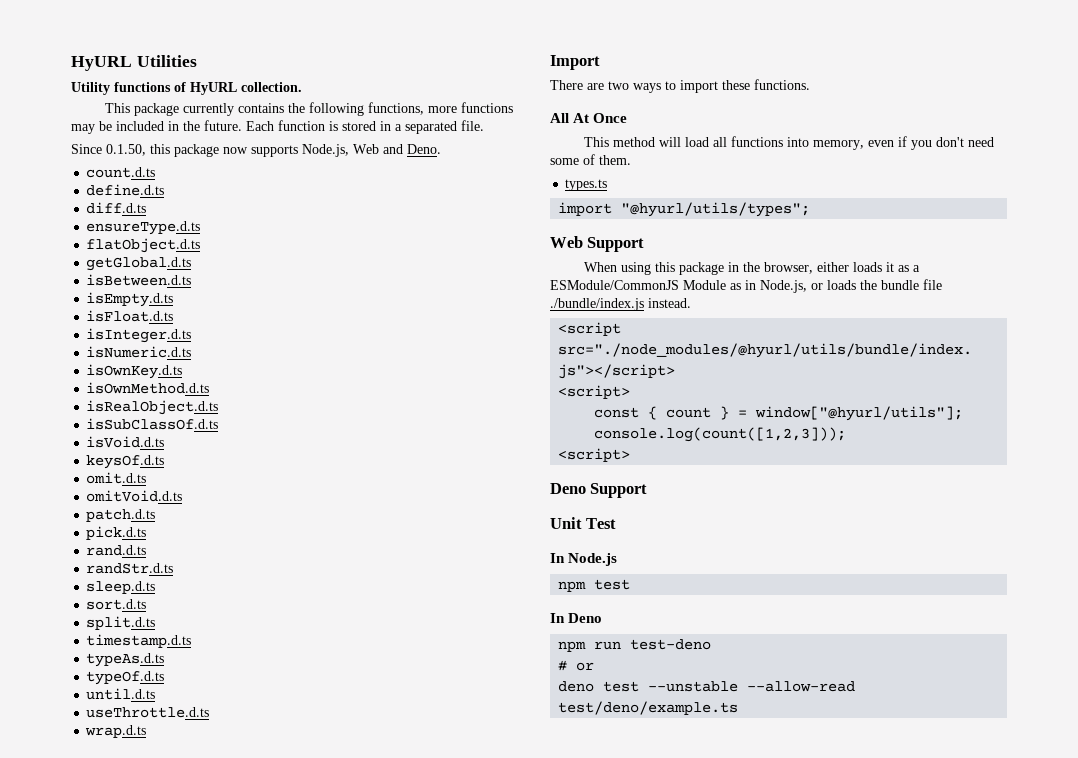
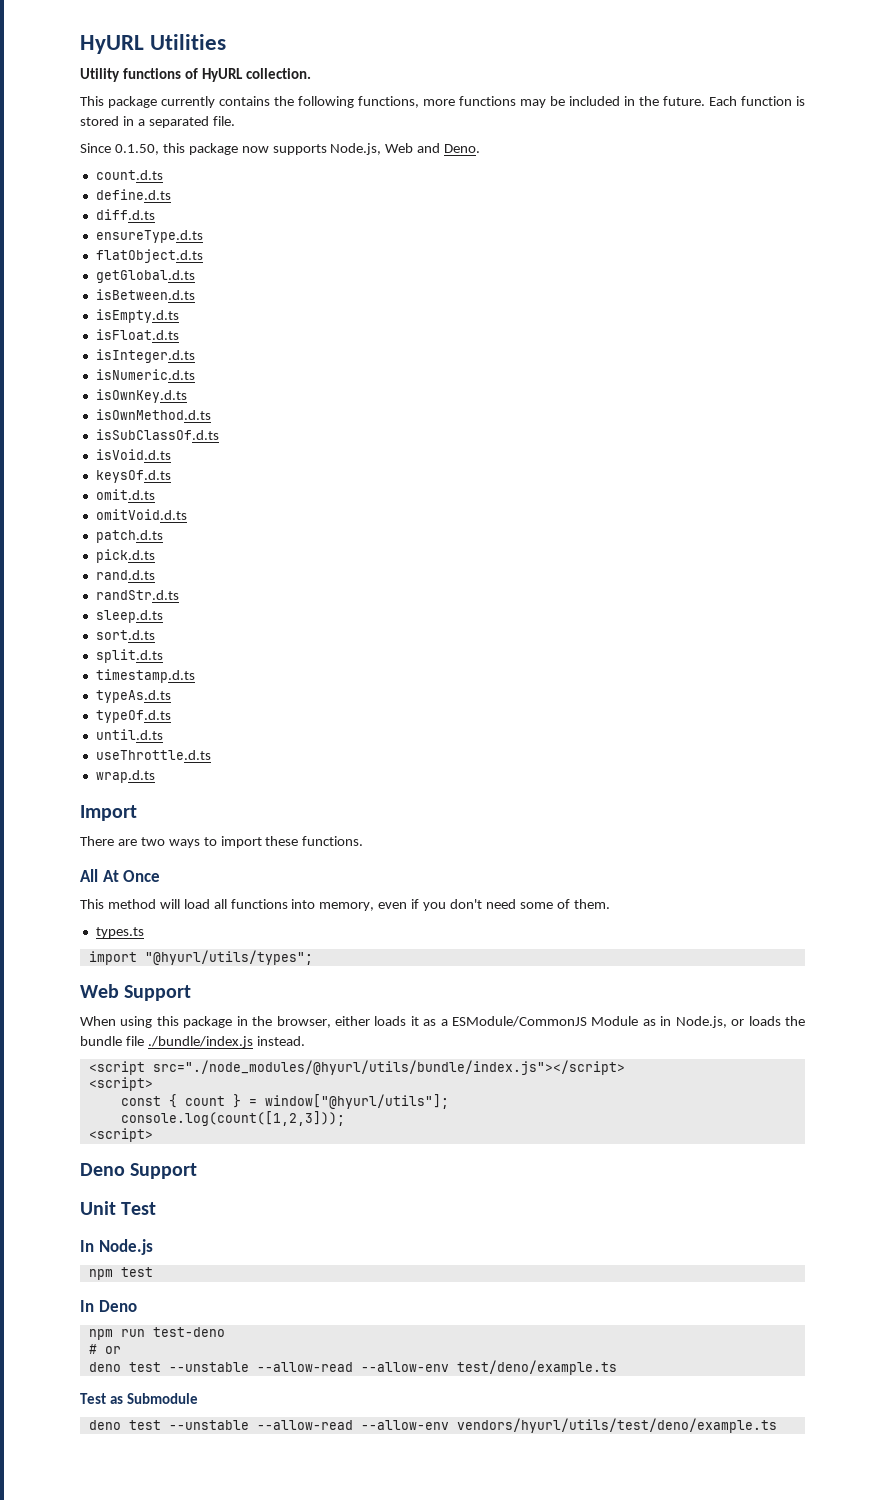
- isRealObject.d.ts
- deno test --unstable --allow-read test/deno/example.ts
+ deno test --unstable --allow-read --allow-env test/deno/example.ts
+ Test as Submodule
+ deno test --unstable --allow-read --allow-env vendors/hyurl/utils/test/deno/example.ts

